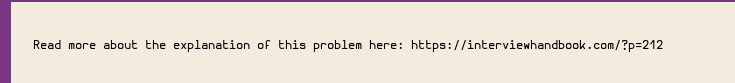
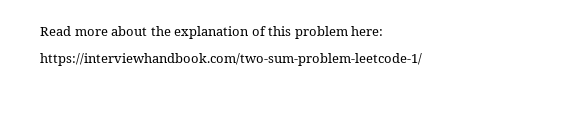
- Read more about the explanation of this problem here: https://interviewhandbook.com/?p=212
+ Read more about the explanation of this problem here:
+ https://interviewhandbook.com/two-sum-problem-leetcode-1/

